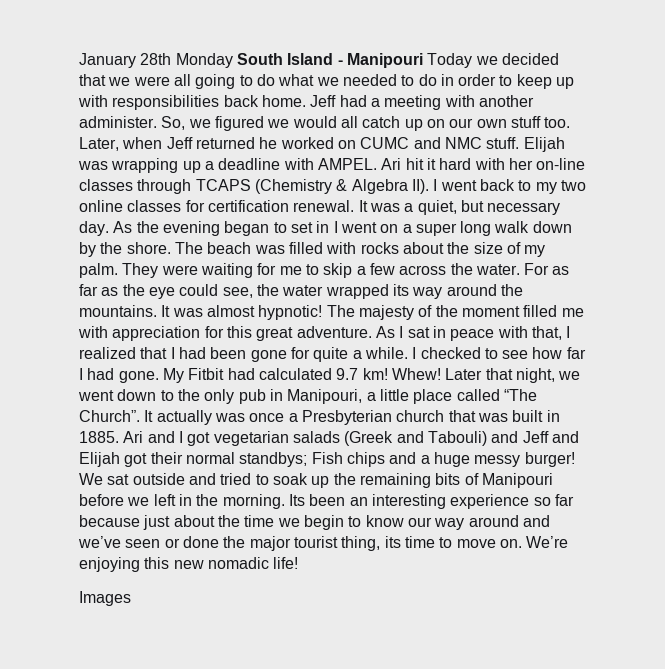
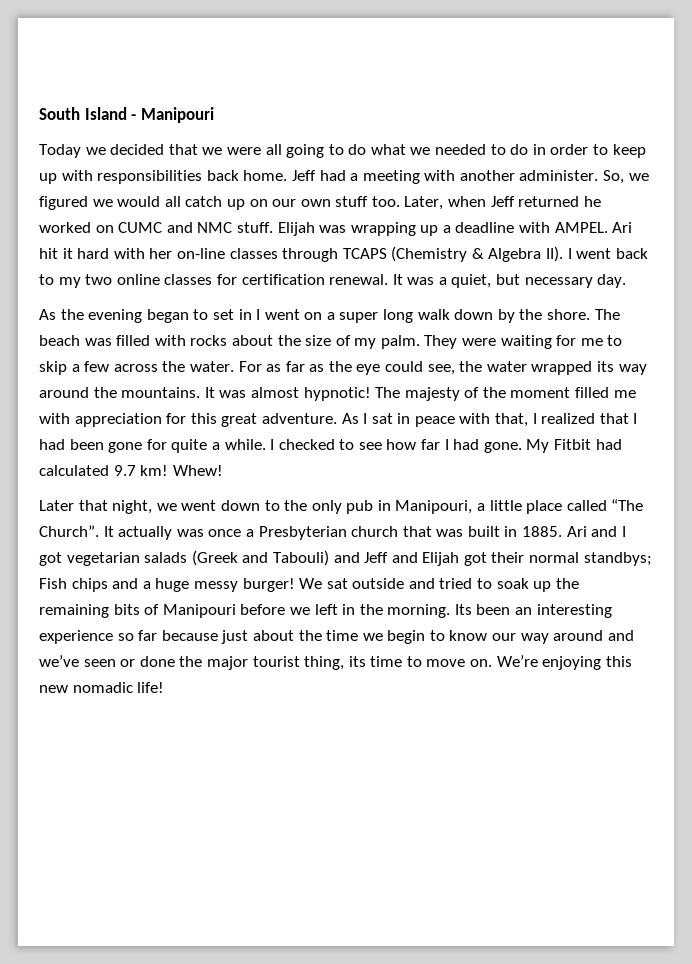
- January 28th Monday South Island - Manipouri Today we decided that we were all going to do what we needed to do in order to keep up with responsibilities back home.
+ South Island - Manipouri
+ Today we decided that we were all going to do what we needed to do in order to keep up with responsibilities back home.
- It was a quiet, but necessary day. As the evening began to set in I went on a super long walk down by the shore.
+ It was a quiet, but necessary day.
+ As the evening began to set in I went on a super long walk down by the shore.
- Whew! Later that night, we went down to the only pub in Manipouri, a little place called “The Church”.
+ Whew!
+ Later that night, we went down to the only pub in Manipouri, a little place called “The Church”.
- Images

